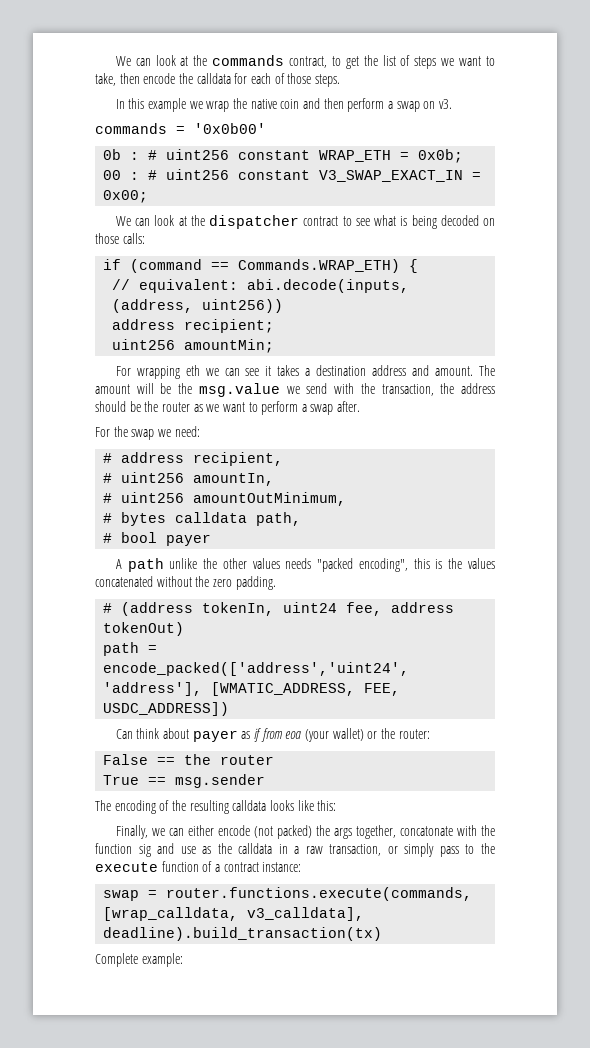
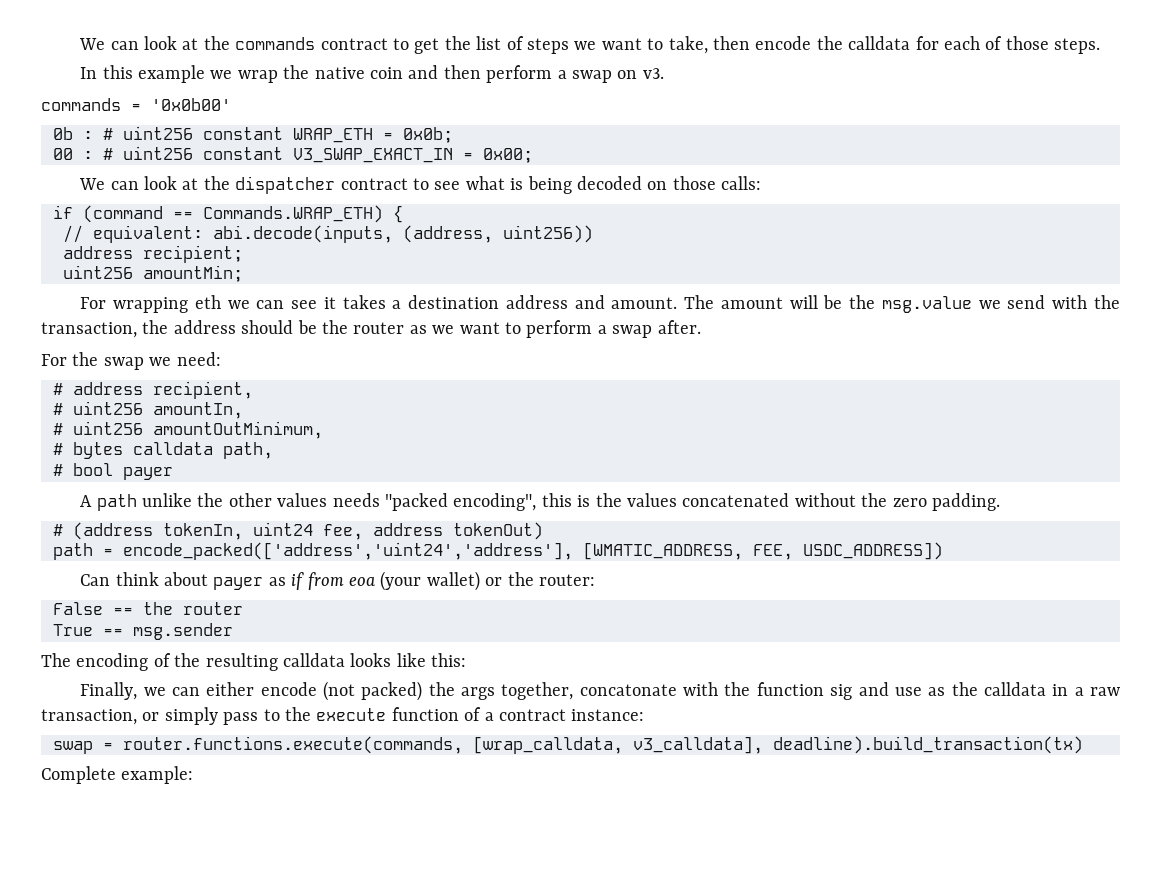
- We can look at the commands contract, to get the list of steps we want to take, then encode the calldata for each of those steps.
+ We can look at the commands contract to get the list of steps we want to take, then encode the calldata for each of those steps.

